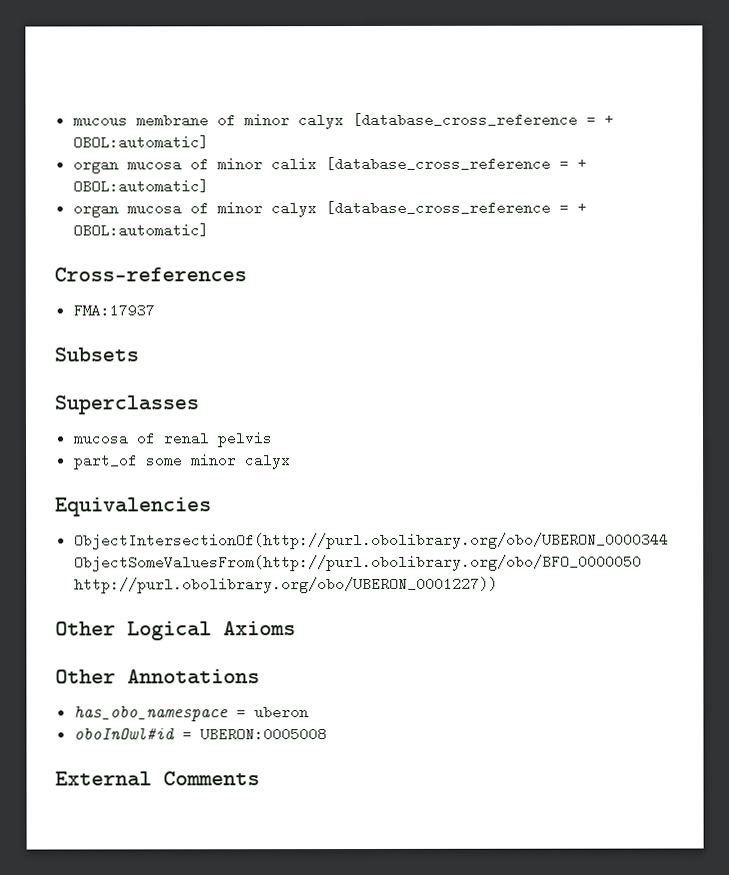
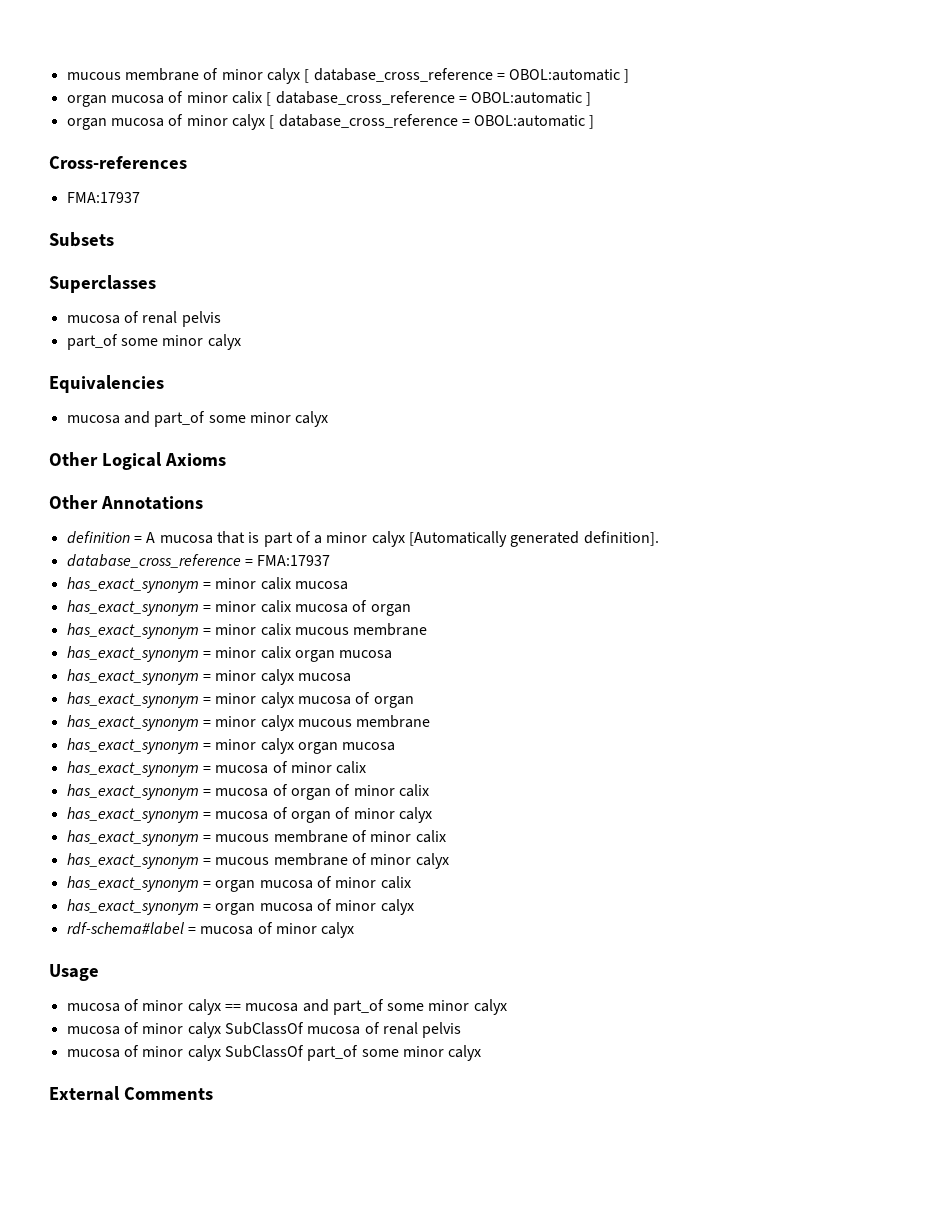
- mucous membrane of minor calyx [database_cross_reference = + OBOL:automatic]
- organ mucosa of minor calix [database_cross_reference = + OBOL:automatic]
- organ mucosa of minor calyx [database_cross_reference = + OBOL:automatic]
+ mucous membrane of minor calyx [ database_cross_reference = OBOL:automatic ]
+ organ mucosa of minor calix [ database_cross_reference = OBOL:automatic ]
+ organ mucosa of minor calyx [ database_cross_reference = OBOL:automatic ]
  Equivalencies
- ObjectIntersectionOf(http://purl.obolibrary.org/obo/UBERON_0000344 ObjectSomeValuesFrom(http://purl.obolibrary.org/obo/BFO_0000050 http://purl.obolibrary.org/obo/UBERON_0001227))
+ mucosa and part_of some minor calyx
- has_obo_namespace = uberon
- oboInOwl#id = UBERON:0005008
+ definition = A mucosa that is part of a minor calyx [Automatically generated definition].
+ database_cross_reference = FMA:17937
+ has_exact_synonym = minor calix mucosa
+ has_exact_synonym = minor calix mucosa of organ
+ has_exact_synonym = minor calix mucous membrane
+ has_exact_synonym = minor calix organ mucosa
+ has_exact_synonym = minor calyx mucosa
+ has_exact_synonym = minor calyx mucosa of organ
+ has_exact_synonym = minor calyx mucous membrane
+ has_exact_synonym = minor calyx organ mucosa
+ has_exact_synonym = mucosa of minor calix
+ has_exact_synonym = mucosa of organ of minor calix
+ has_exact_synonym = mucosa of organ of minor calyx
+ has_exact_synonym = mucous membrane of minor calix
+ has_exact_synonym = mucous membrane of minor calyx
+ has_exact_synonym = organ mucosa of minor calix
+ has_exact_synonym = organ mucosa of minor calyx
+ rdf-schema#label = mucosa of minor calyx
+ Usage
+ mucosa of minor calyx == mucosa and part_of some minor calyx
+ mucosa of minor calyx SubClassOf mucosa of renal pelvis
+ mucosa of minor calyx SubClassOf part_of some minor calyx

